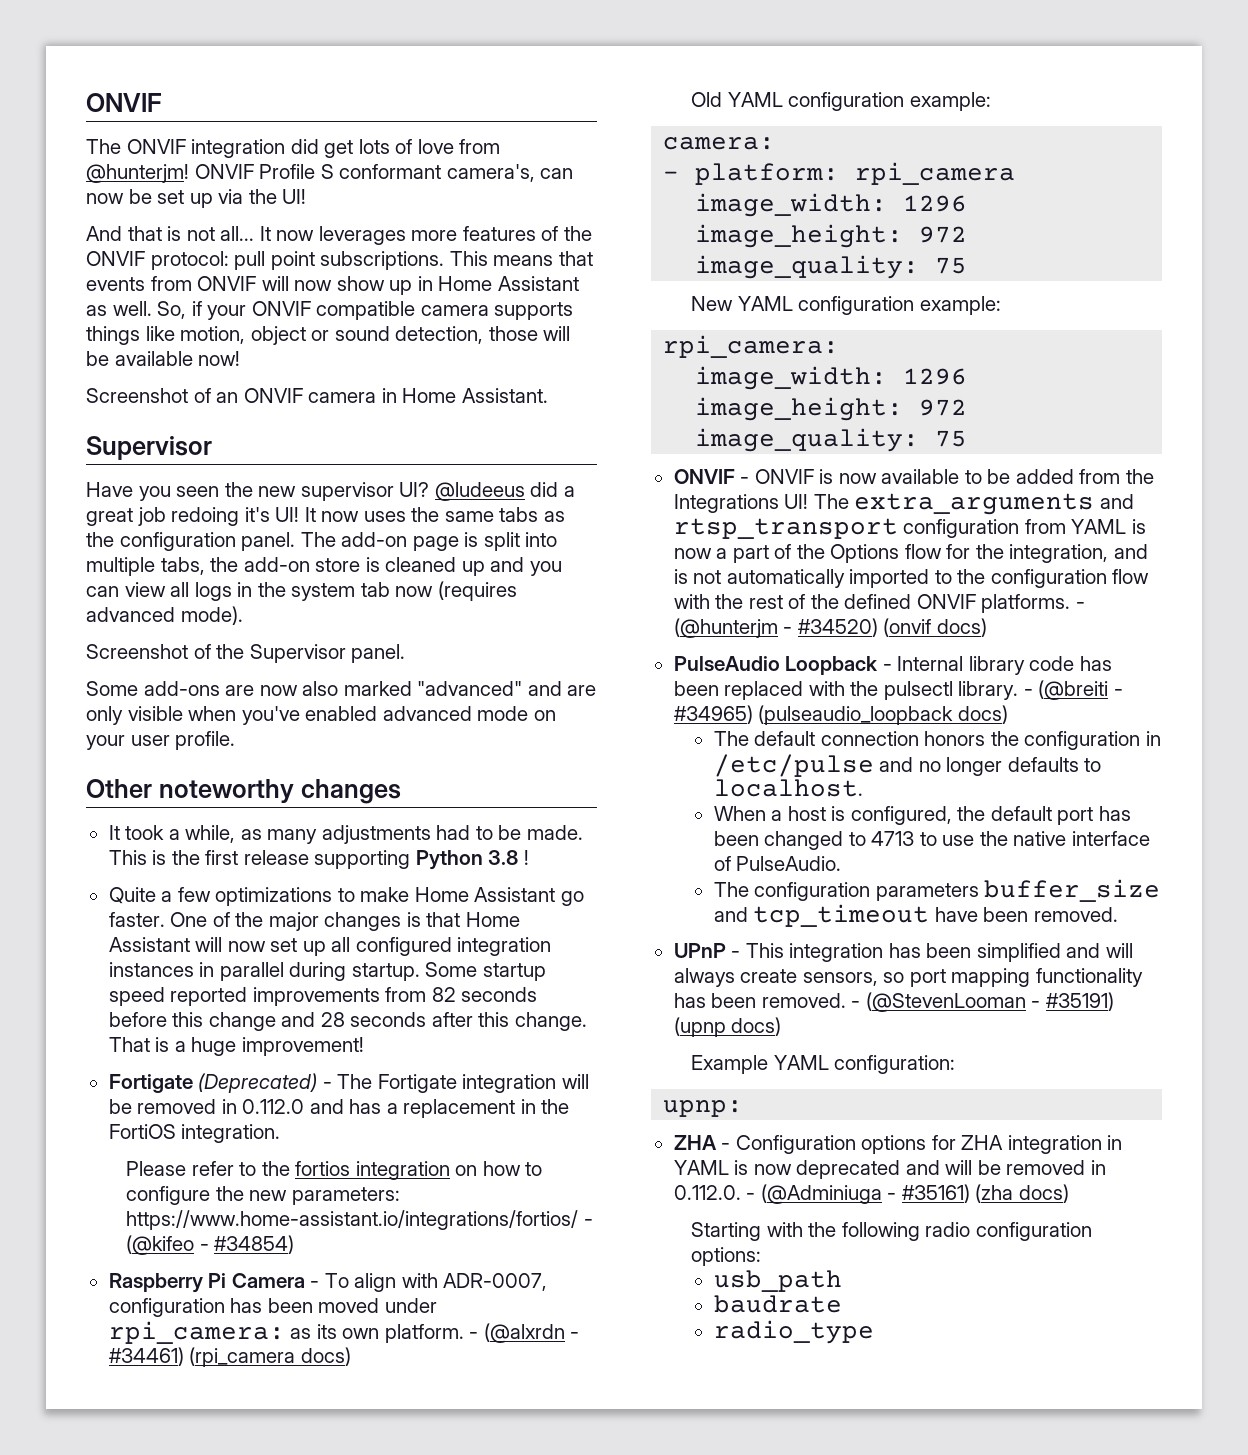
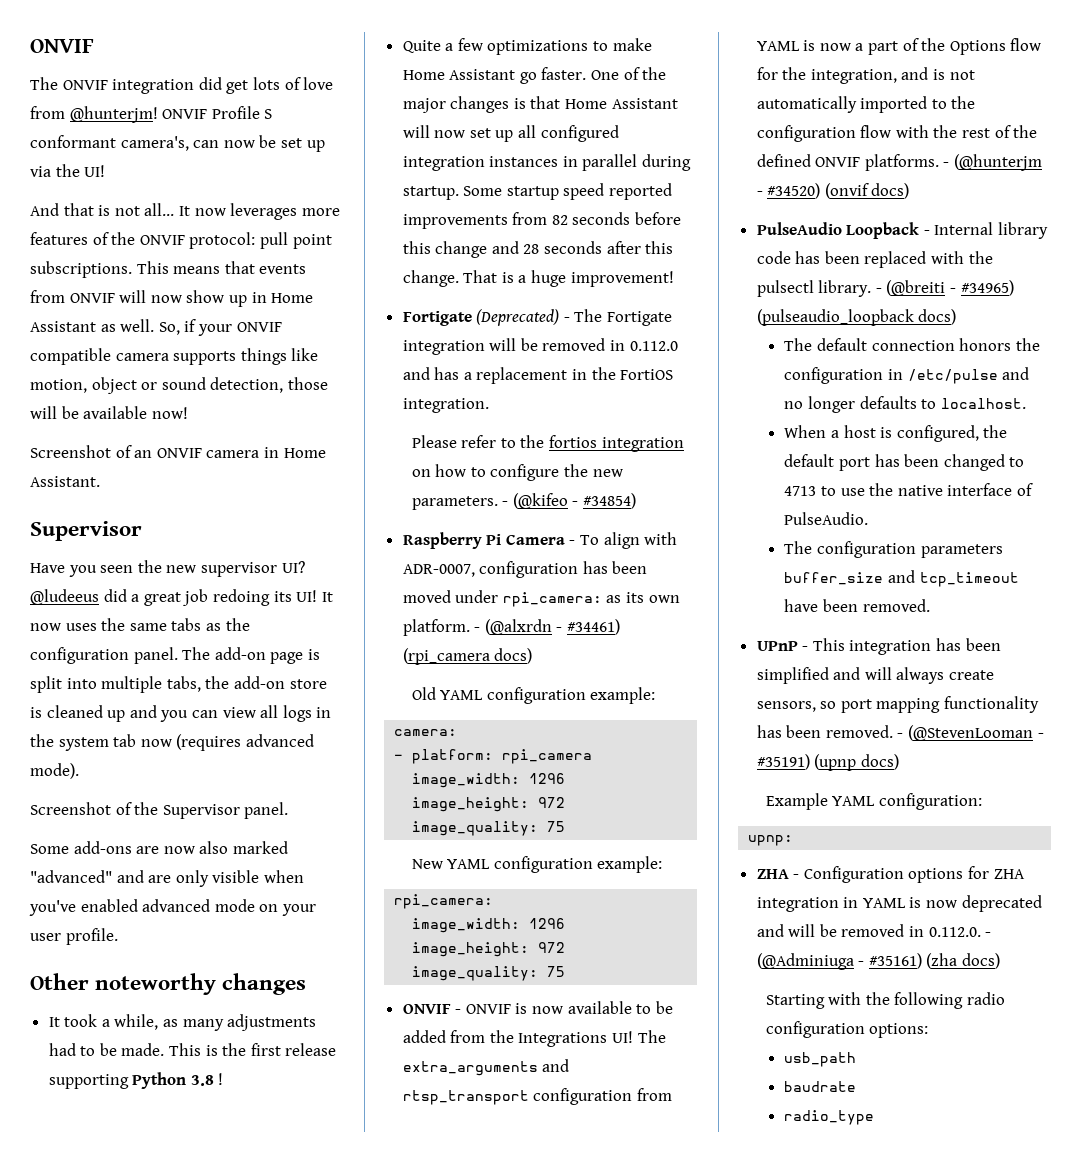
- @ludeeus did a great job redoing it's UI!
+ @ludeeus did a great job redoing its UI!
- Please refer to the fortios integration on how to configure the new parameters: https://www.home-assistant.io/integrations/fortios/ - (@kifeo - #34854)
+ Please refer to the fortios integration on how to configure the new parameters. - (@kifeo - #34854)

